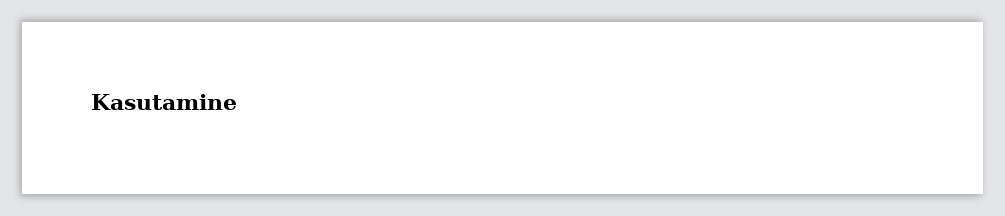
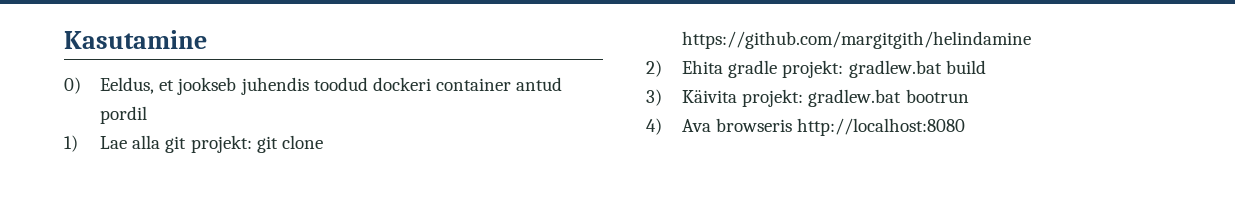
+ 0) Eeldus, et jookseb juhendis toodud dockeri container antud pordil
+ 1) Lae alla git projekt: git clone https://github.com/margitgith/helindamine
+ 2) Ehita gradle projekt: gradlew.bat build
+ 3) Käivita projekt: gradlew.bat bootrun
+ 4) Ava browseris http://localhost:8080

